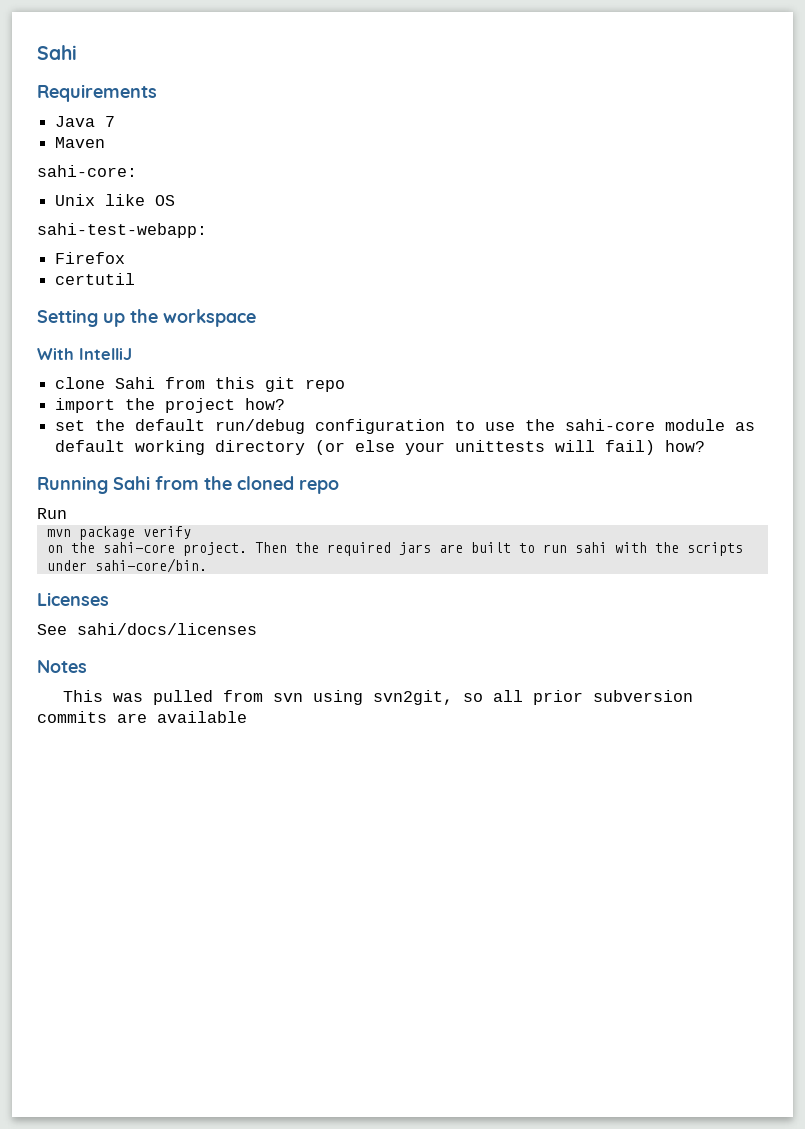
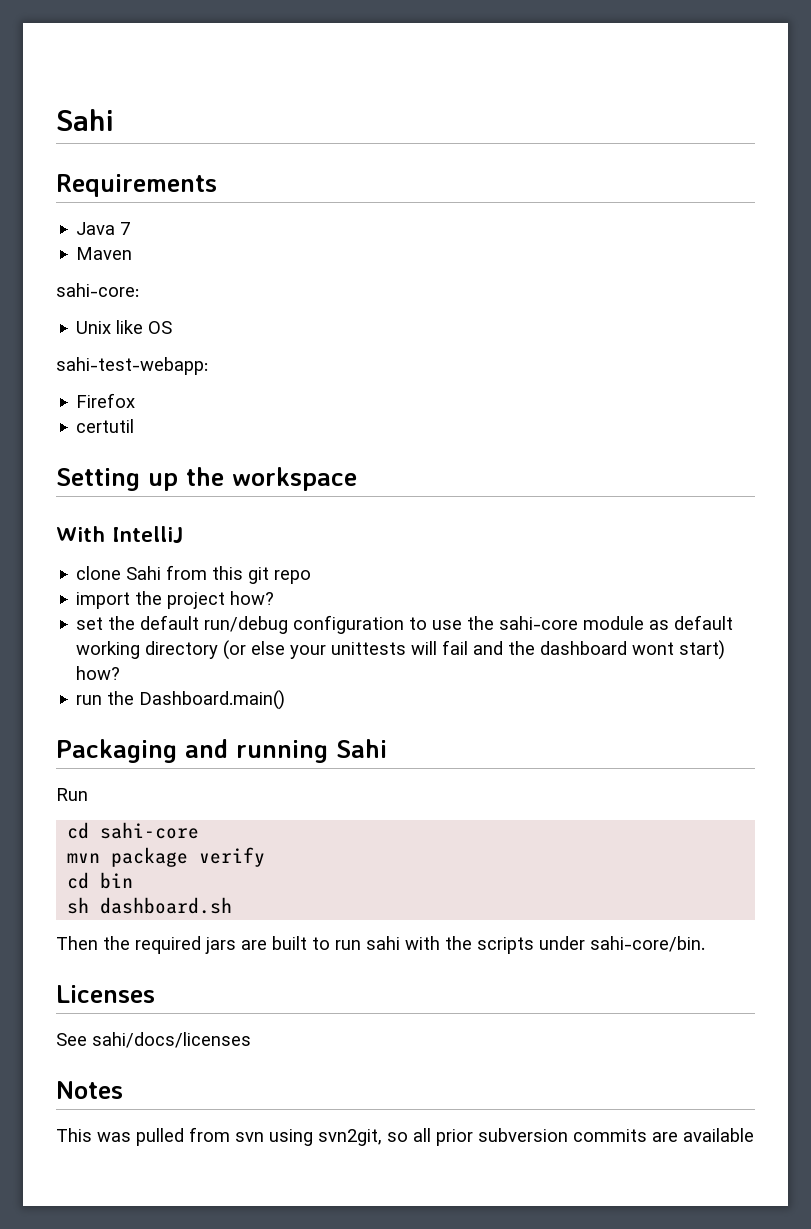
- set the default run/debug configuration to use the sahi-core module as default working directory (or else your unittests will fail) how?
- Running Sahi from the cloned repo
+ set the default run/debug configuration to use the sahi-core module as default working directory (or else your unittests will fail and the dashboard wont start) how?
+ run the Dashboard.main()
+ Packaging and running Sahi
+ cd sahi-core
- on the sahi-core project. Then the required jars are built to run sahi with the scripts under sahi-core/bin.
+ cd bin
+ sh dashboard.sh
+ Then the required jars are built to run sahi with the scripts under sahi-core/bin.

